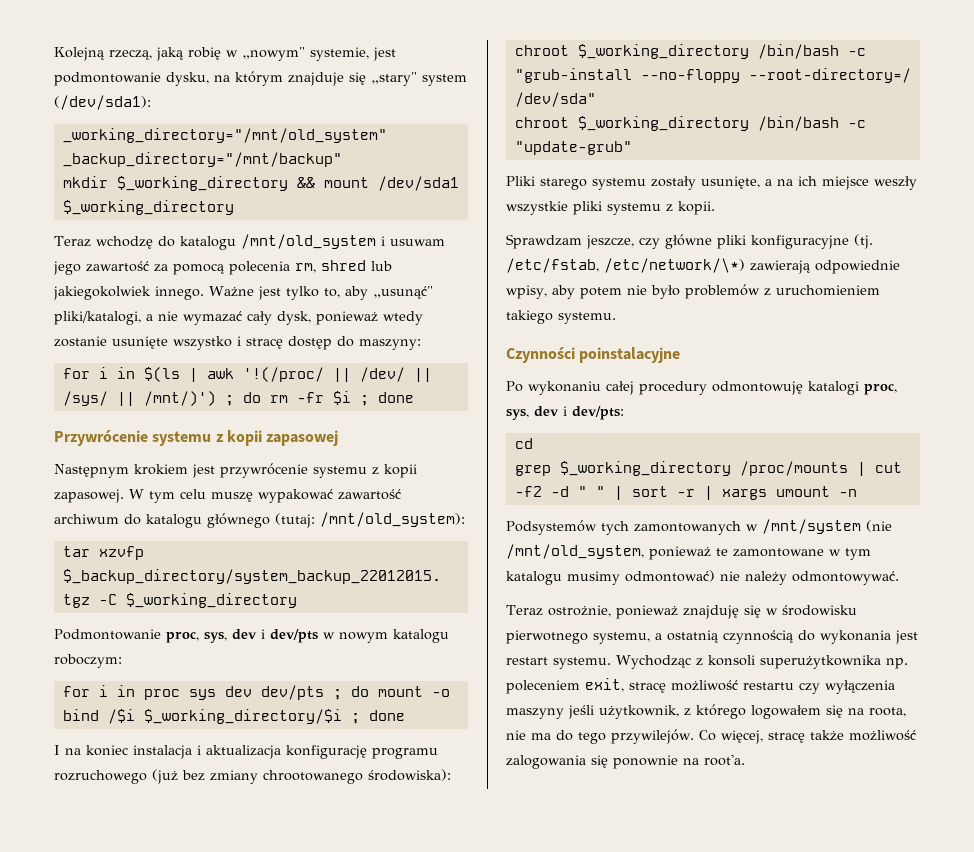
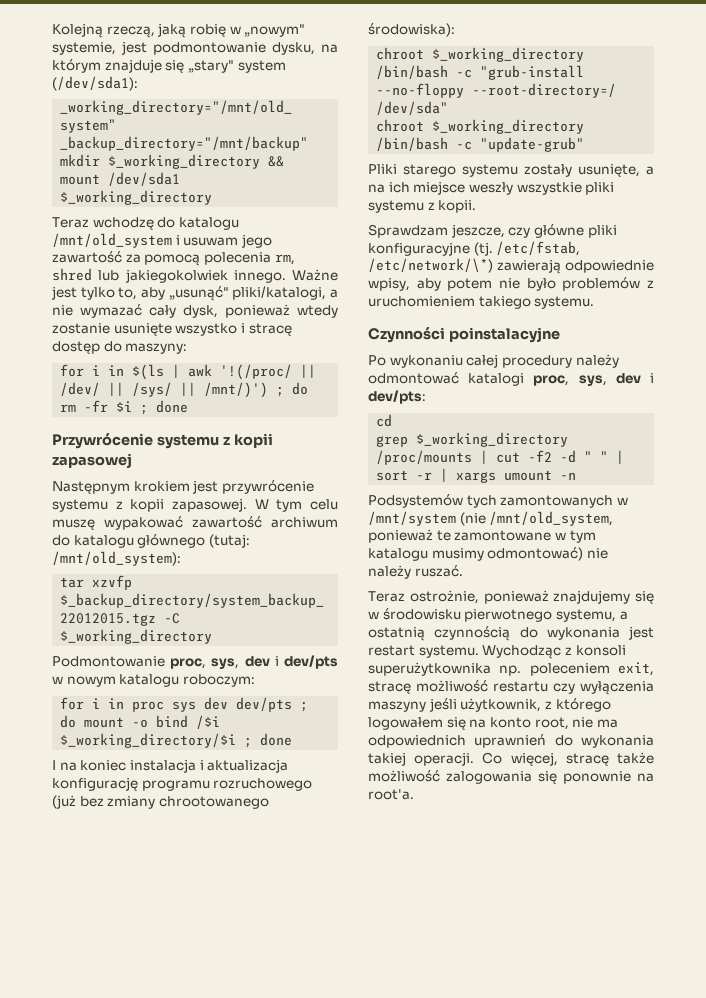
- Po wykonaniu całej procedury odmontowuję katalogi proc, sys, dev i dev/pts:
+ Po wykonaniu całej procedury należy odmontować katalogi proc, sys, dev i dev/pts:
- Podsystemów tych zamontowanych w /mnt/system (nie /mnt/old_system, ponieważ te zamontowane w tym katalogu musimy odmontować) nie należy odmontowywać.
+ Podsystemów tych zamontowanych w /mnt/system (nie /mnt/old_system, ponieważ te zamontowane w tym katalogu musimy odmontować) nie należy ruszać.
- Teraz ostrożnie, ponieważ znajduję się w środowisku pierwotnego systemu, a ostatnią czynnością do wykonania jest restart systemu.
+ Teraz ostrożnie, ponieważ znajdujemy się w środowisku pierwotnego systemu, a ostatnią czynnością do wykonania jest restart systemu.
- Wychodząc z konsoli superużytkownika np. poleceniem exit, stracę możliwość restartu czy wyłączenia maszyny jeśli użytkownik, z którego logowałem się na roota, nie ma do tego przywilejów.
+ Wychodząc z konsoli superużytkownika np. poleceniem exit, stracę możliwość restartu czy wyłączenia maszyny jeśli użytkownik, z którego logowałem się na konto root, nie ma odpowiednich uprawnień do wykonania takiej operacji.

